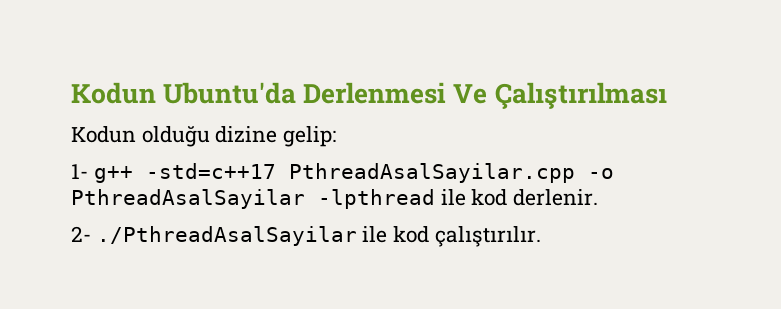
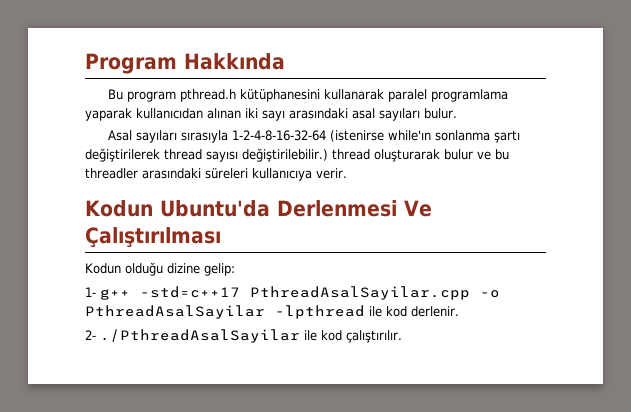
+ Program Hakkında
+ Bu program pthread.h kütüphanesini kullanarak paralel programlama yaparak kullanıcıdan alınan iki sayı arasındaki asal sayıları bulur.
+ Asal sayıları sırasıyla 1-2-4-8-16-32-64 (istenirse while'ın sonlanma şartı değiştirilerek thread sayısı değiştirilebilir.) thread oluşturarak bulur ve bu threadler arasındaki süreleri kullanıcıya verir.

